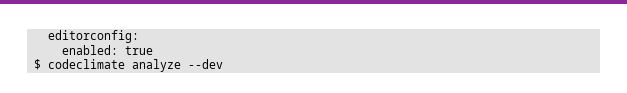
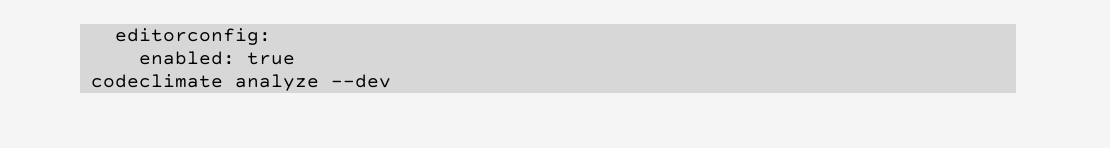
- $ codeclimate analyze --dev
+ codeclimate analyze --dev

